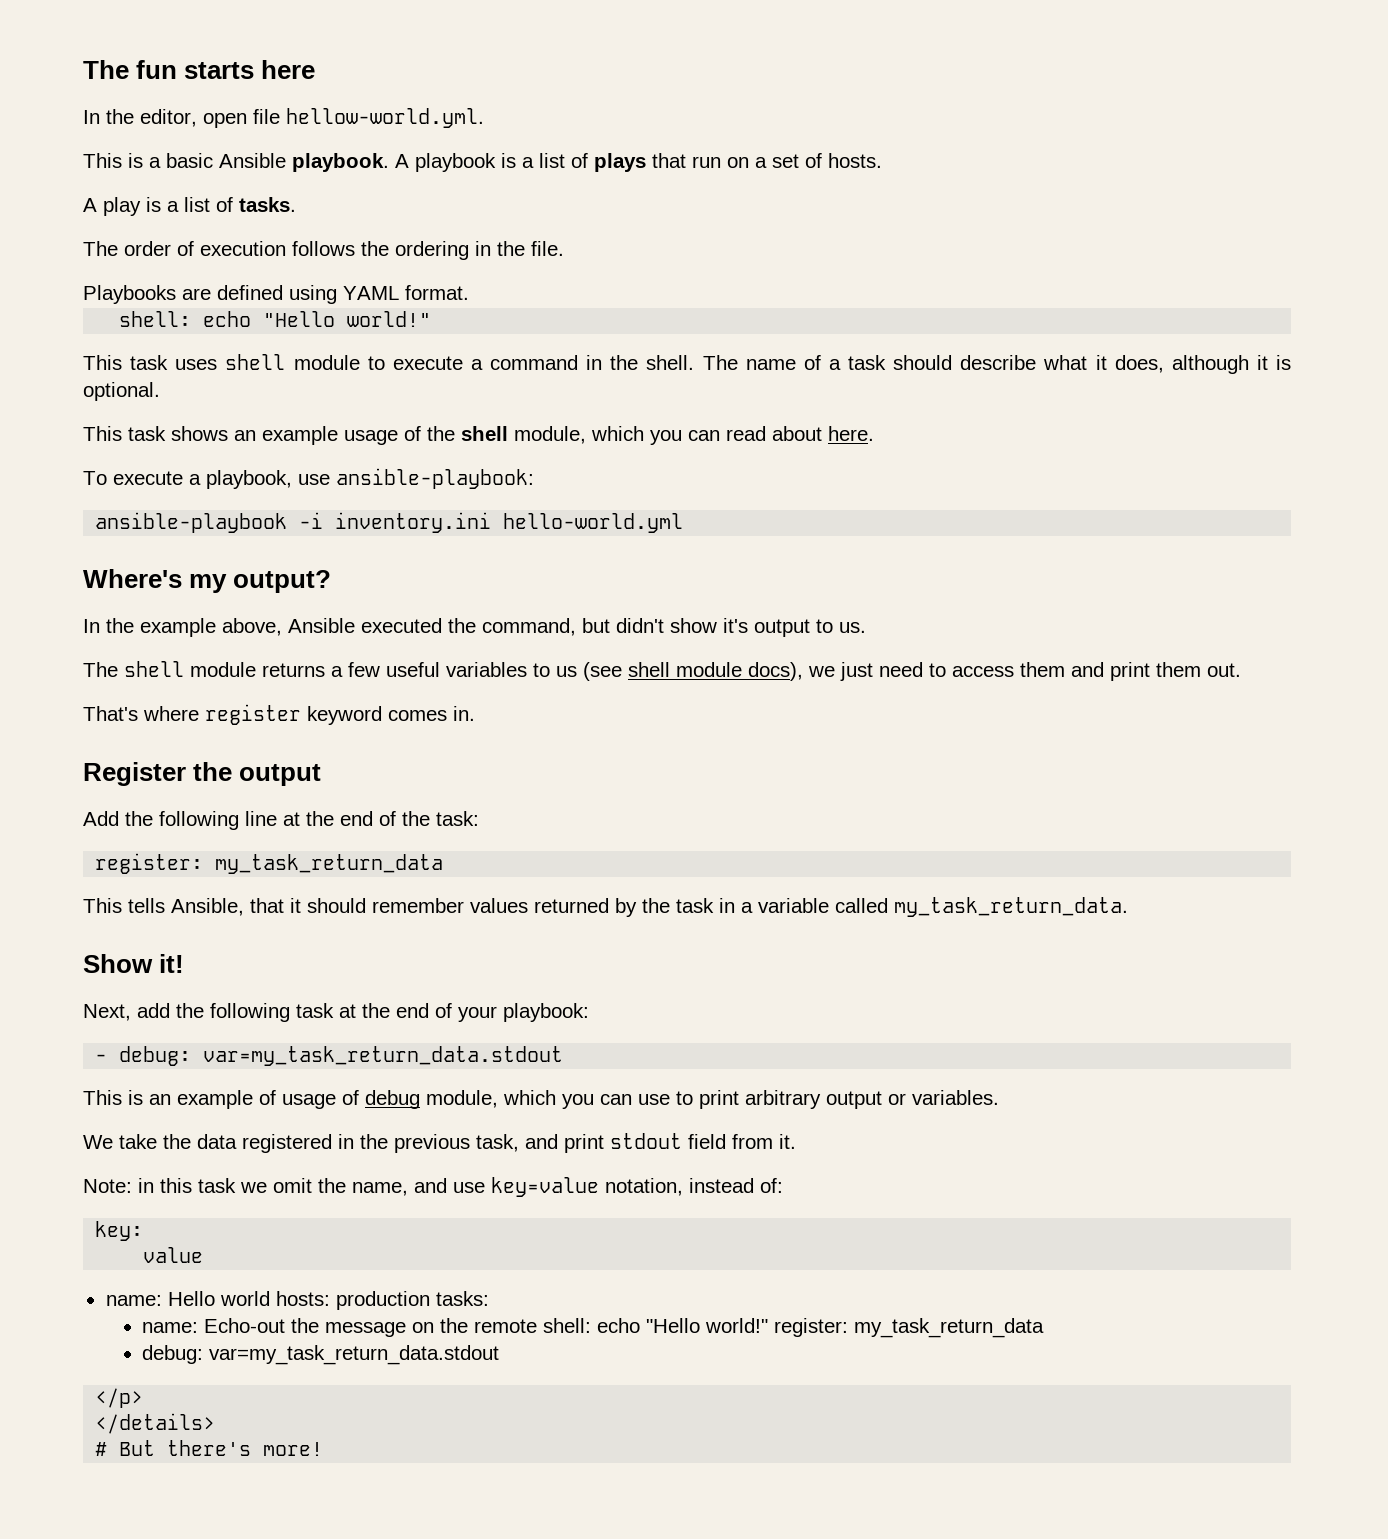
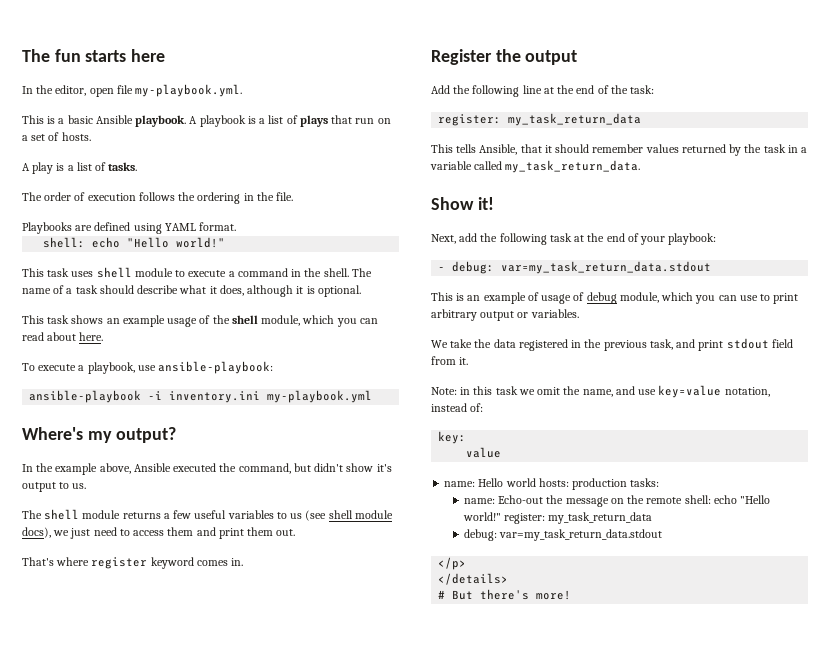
- In the editor, open file hellow-world.yml.
+ In the editor, open file my-playbook.yml.
- ansible-playbook -i inventory.ini hello-world.yml
+ ansible-playbook -i inventory.ini my-playbook.yml

